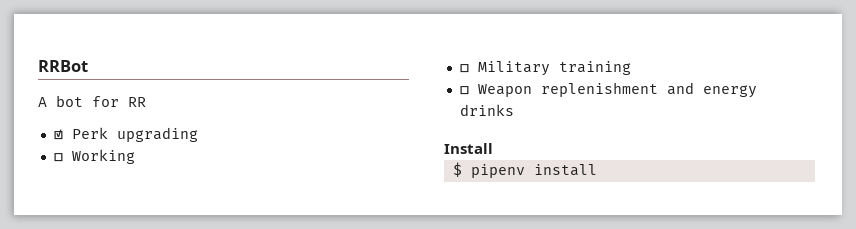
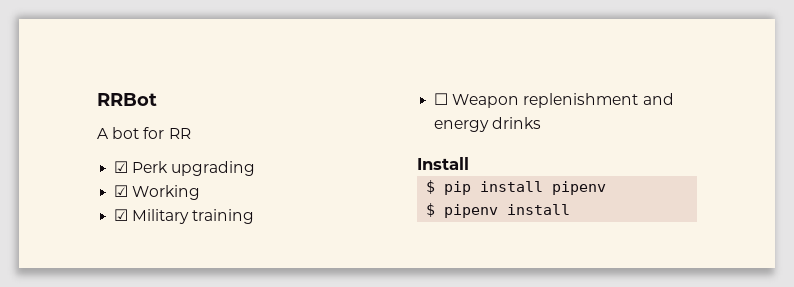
- ☐ Working
+ ☑ Working
- ☐ Military training
+ ☑ Military training
+ $ pip install pipenv

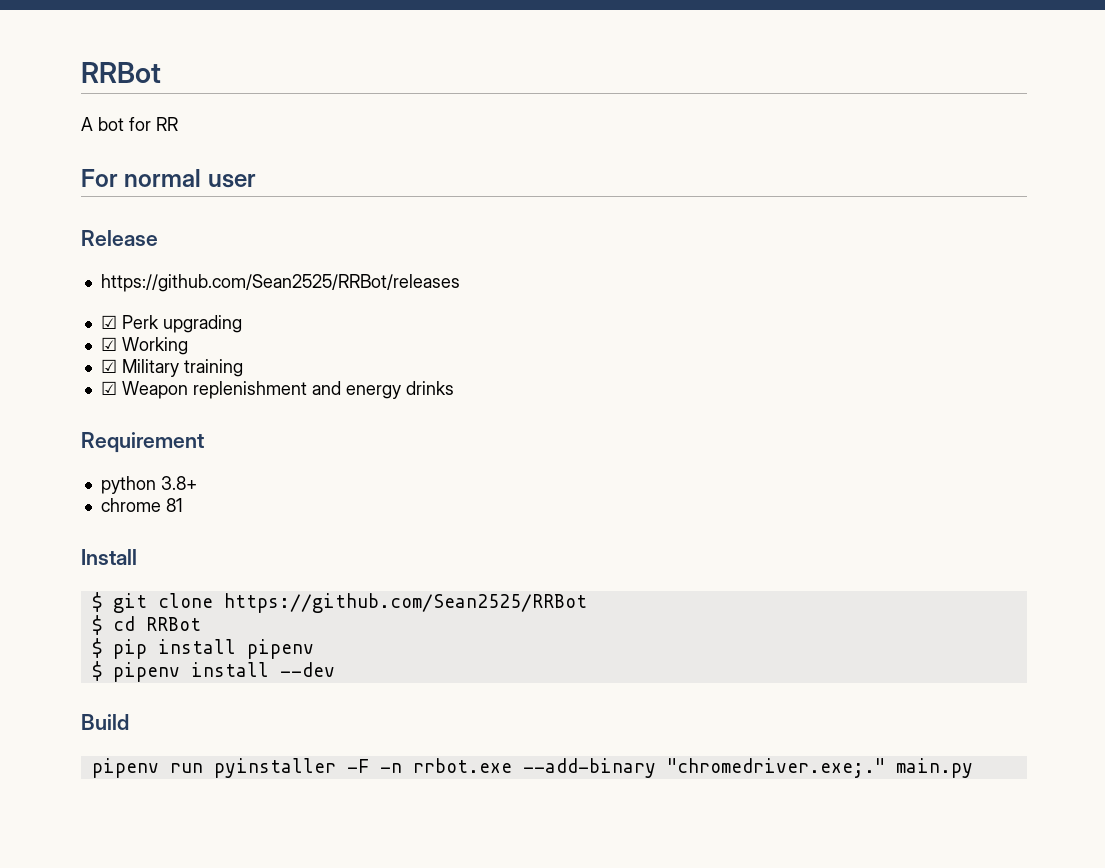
+ For normal user
+ Release
+ https://github.com/Sean2525/RRBot/releases
- ☐ Weapon replenishment and energy drinks
+ ☑ Weapon replenishment and energy drinks
+ Requirement
+ python 3.8+
+ chrome 81
  Install
+ $ git clone https://github.com/Sean2525/RRBot
+ $ cd RRBot
- $ pipenv install
+ $ pipenv install --dev
+ Build
+ pipenv run pyinstaller -F -n rrbot.exe --add-binary "chromedriver.exe;." main.py

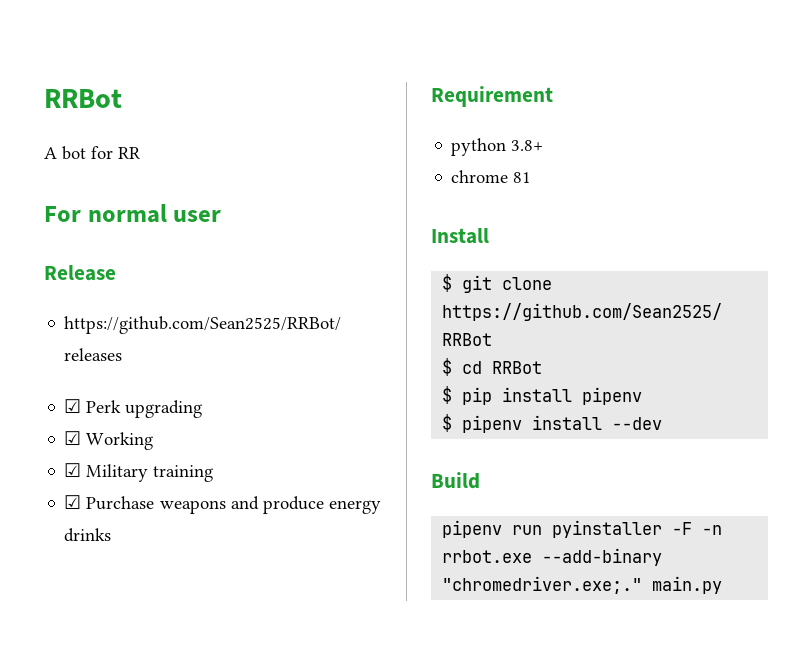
- ☑ Weapon replenishment and energy drinks
+ ☑ Purchase weapons and produce energy drinks

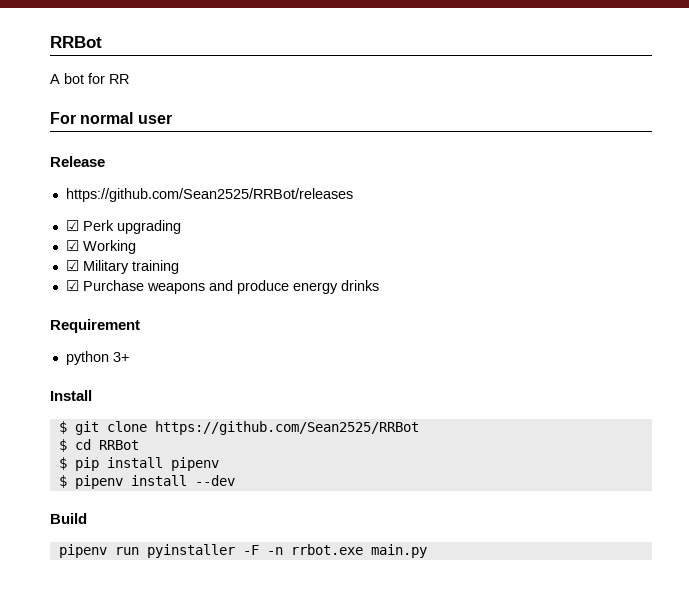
- python 3.8+
- chrome 81
+ python 3+
- pipenv run pyinstaller -F -n rrbot.exe --add-binary "chromedriver.exe;." main.py
+ pipenv run pyinstaller -F -n rrbot.exe main.py

